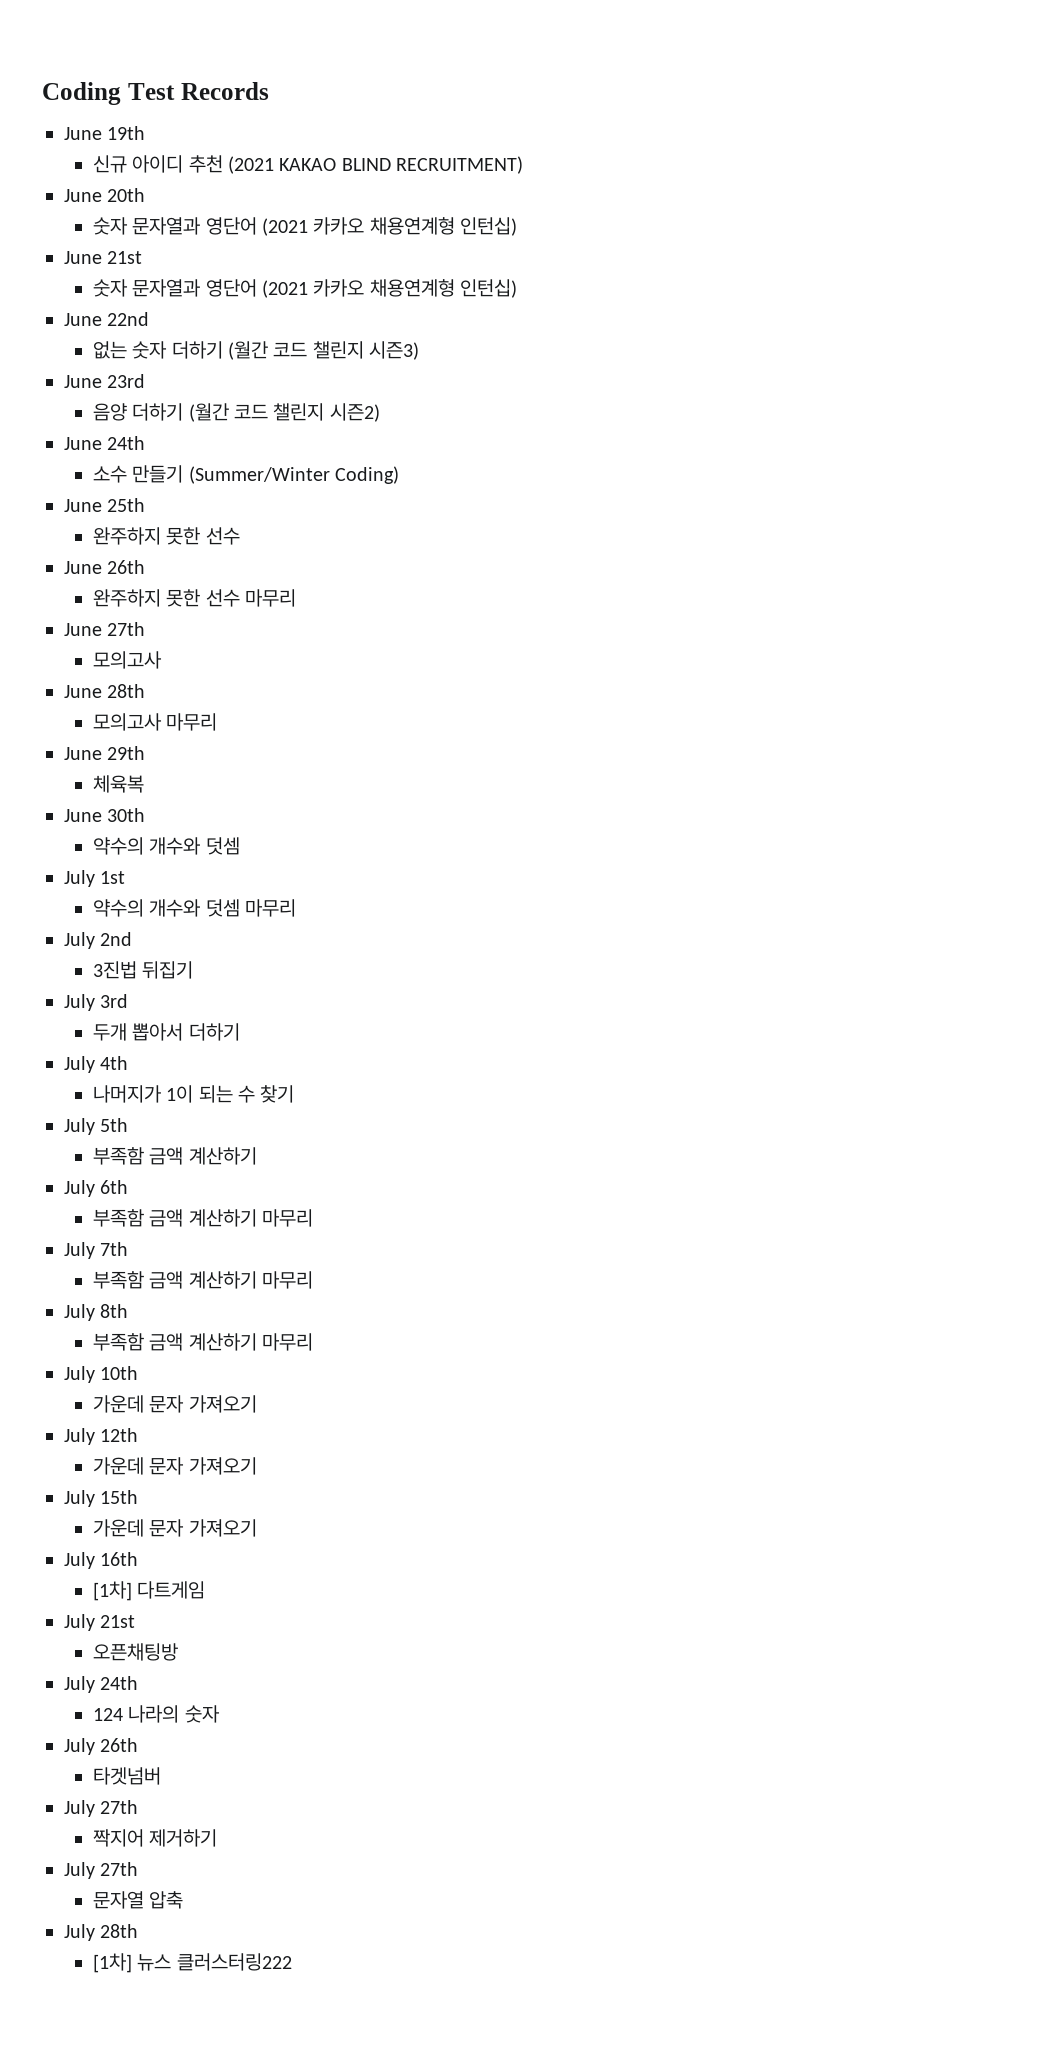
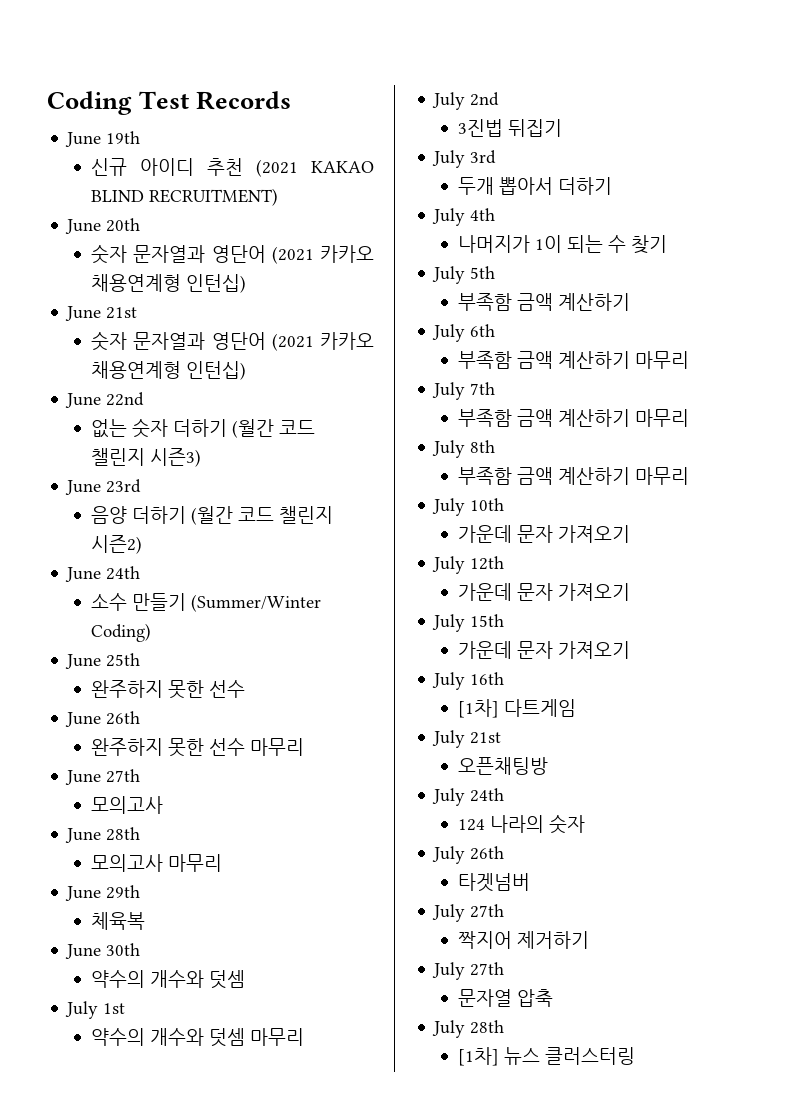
- [1차] 뉴스 클러스터링222
+ [1차] 뉴스 클러스터링

